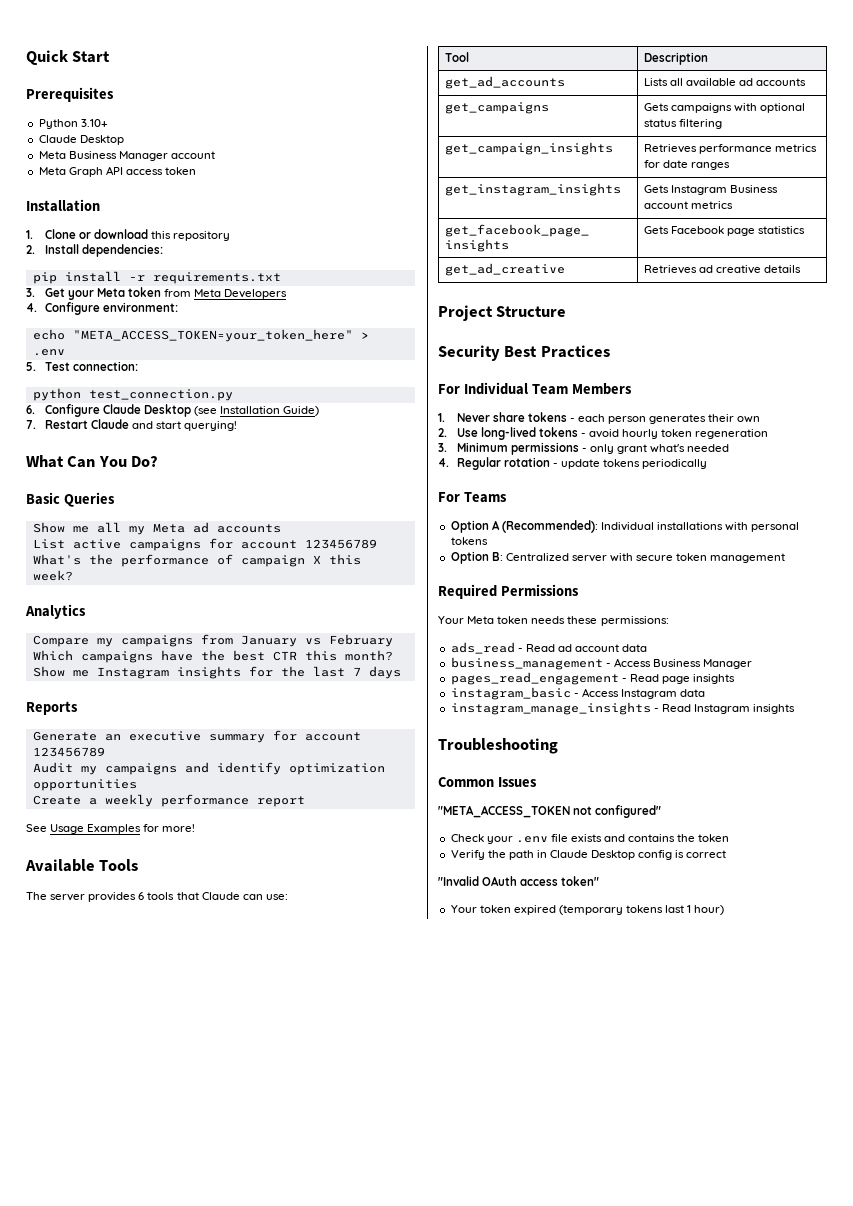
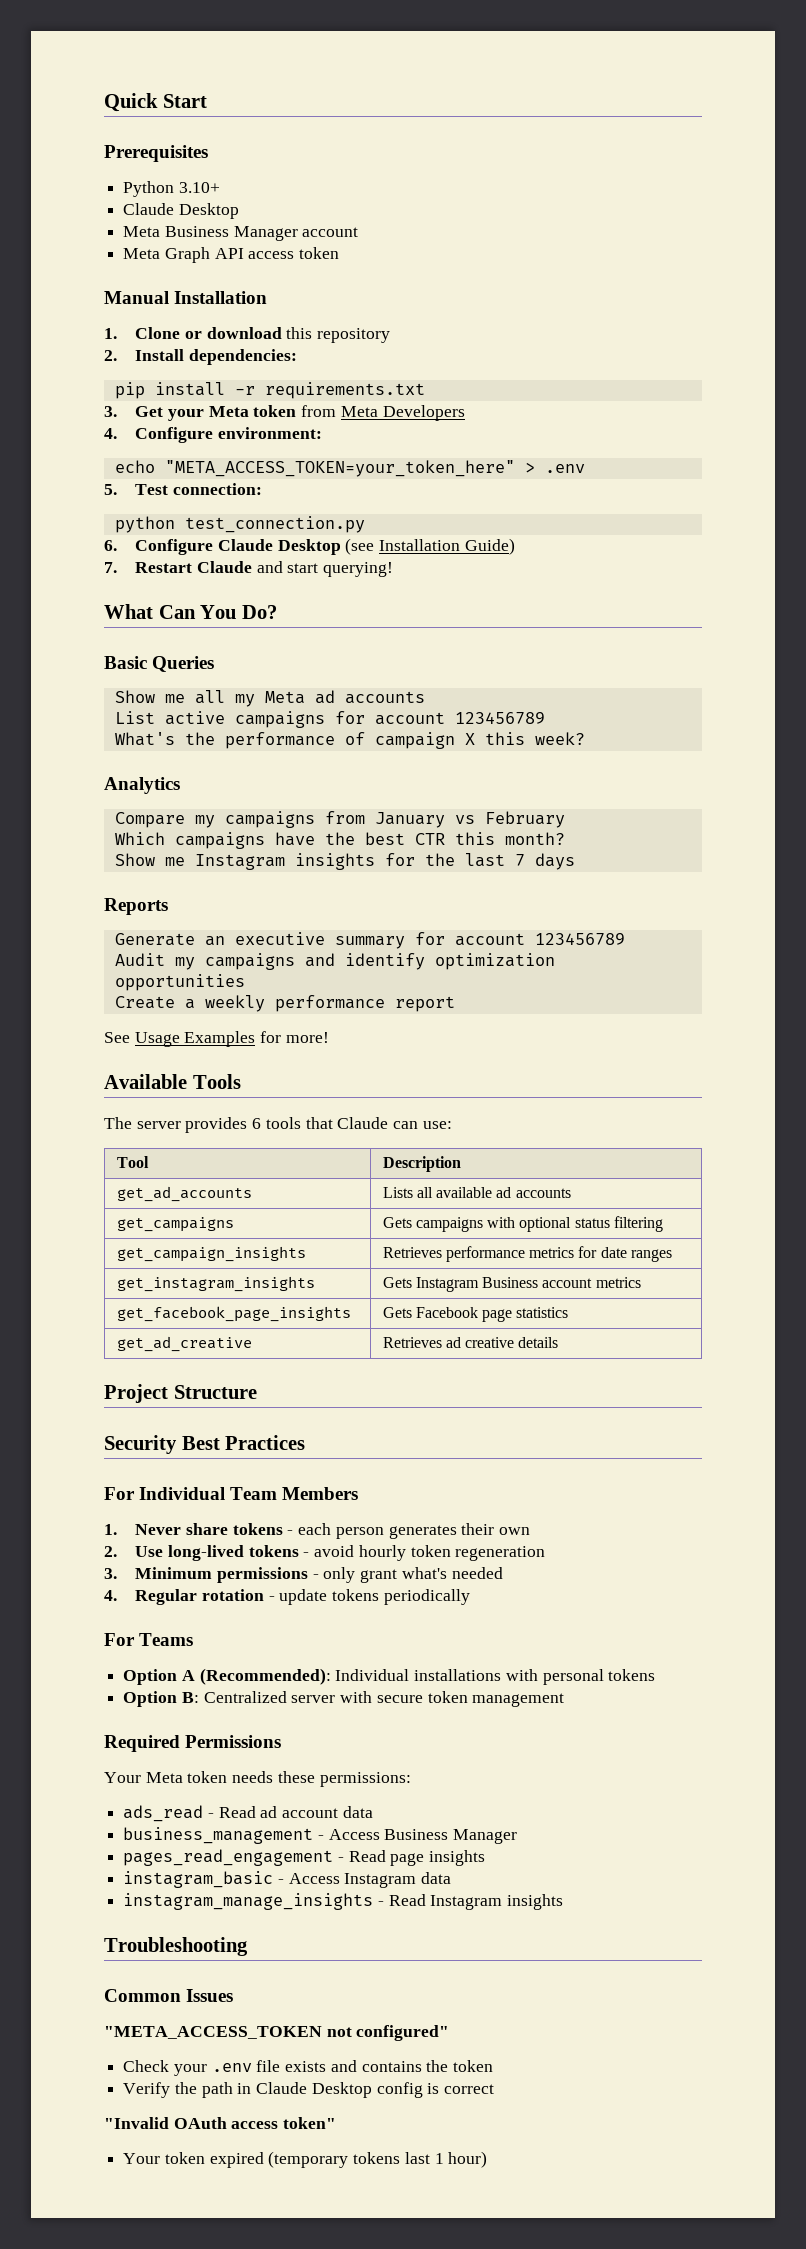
  Meta Graph API access token
- Installation
+ Manual Installation

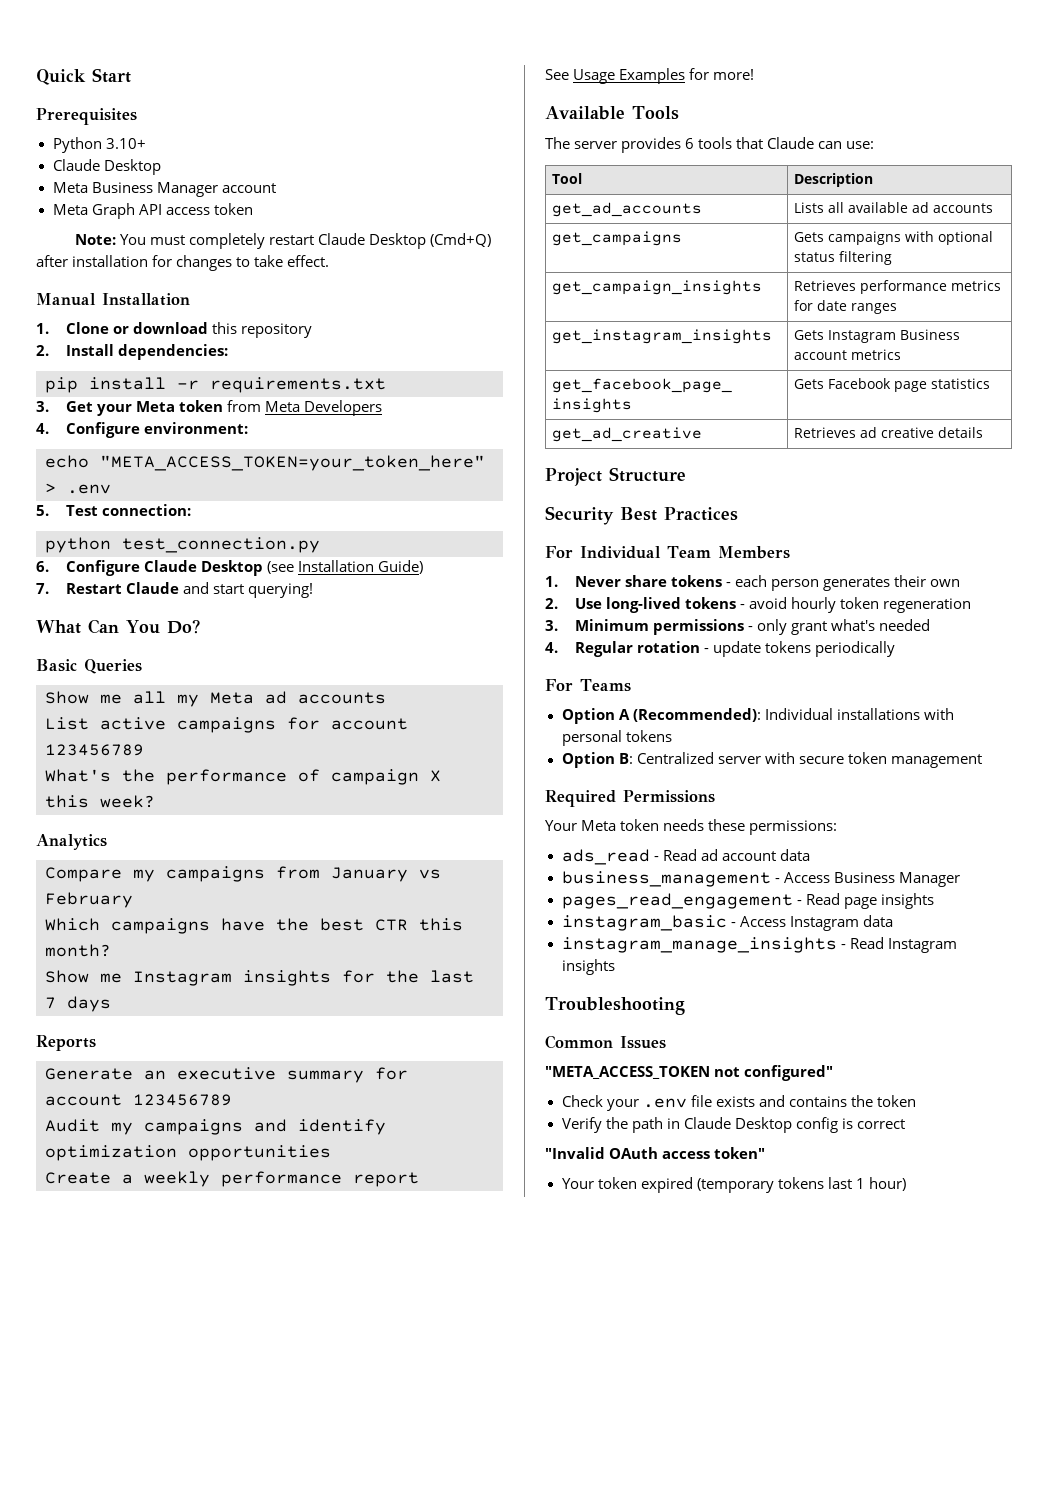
+ Note: You must completely restart Claude Desktop (Cmd+Q) after installation for changes to take effect.

